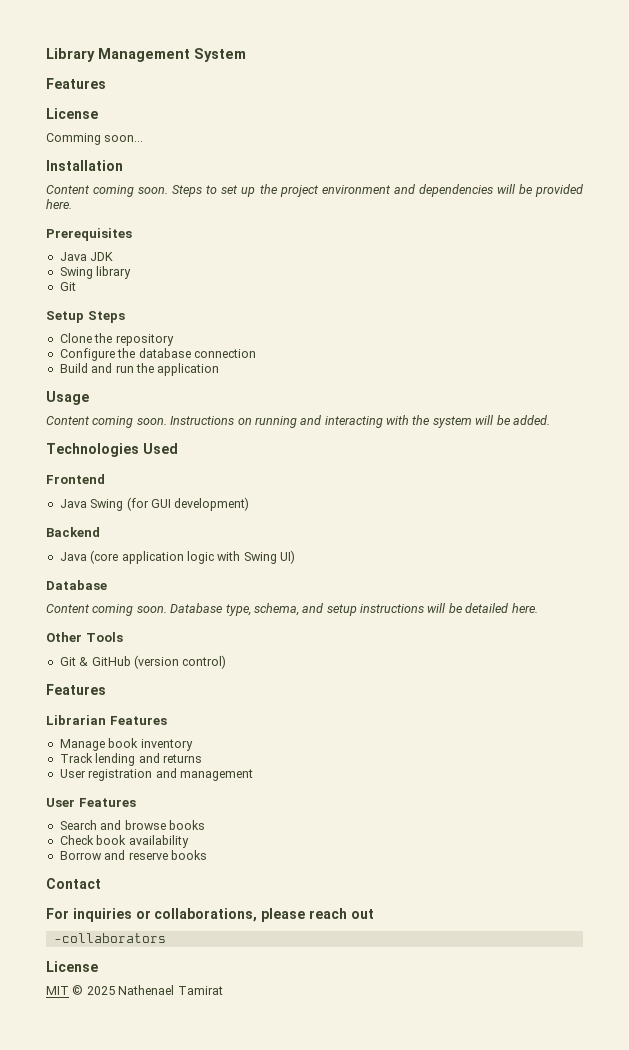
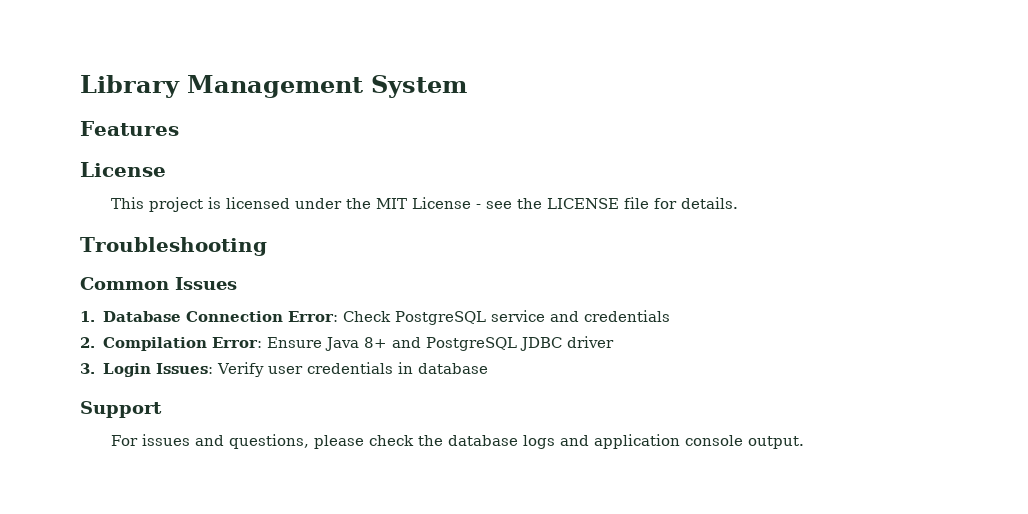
- Comming soon...
- Installation
- Content coming soon. Steps to set up the project environment and dependencies will be provided here.
- Prerequisites
- Java JDK
- Swing library
- Git
- Setup Steps
- Clone the repository
- Configure the database connection
- Build and run the application
- Usage
- Content coming soon. Instructions on running and interacting with the system will be added.
- Technologies Used
- Frontend
- Java Swing (for GUI development)
- Backend
- Java (core application logic with Swing UI)
- Database
- Content coming soon. Database type, schema, and setup instructions will be detailed here.
- Other Tools
- Git & GitHub (version control)
- Features
- Librarian Features
- Manage book inventory
- Track lending and returns
- User registration and management
- User Features
- Search and browse books
- Check book availability
- Borrow and reserve books
- Contact
- For inquiries or collaborations, please reach out
- -collaborators
- License
- MIT © 2025 Nathenael Tamirat
+ This project is licensed under the MIT License - see the LICENSE file for details.
+ Troubleshooting
+ Common Issues
+ 1. Database Connection Error: Check PostgreSQL service and credentials
+ 2. Compilation Error: Ensure Java 8+ and PostgreSQL JDBC driver
+ 3. Login Issues: Verify user credentials in database
+ Support
+ For issues and questions, please check the database logs and application console output.

